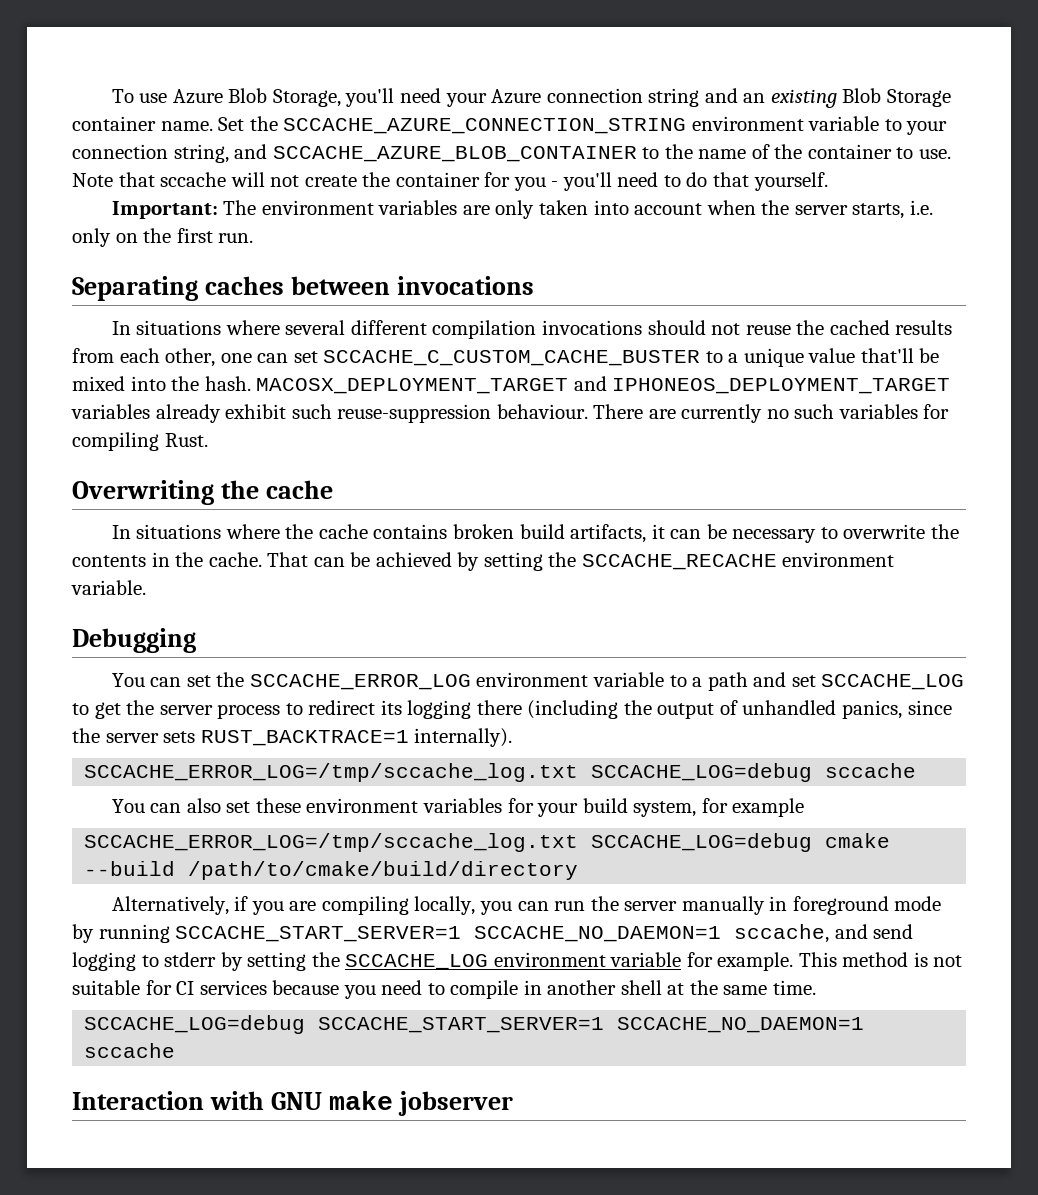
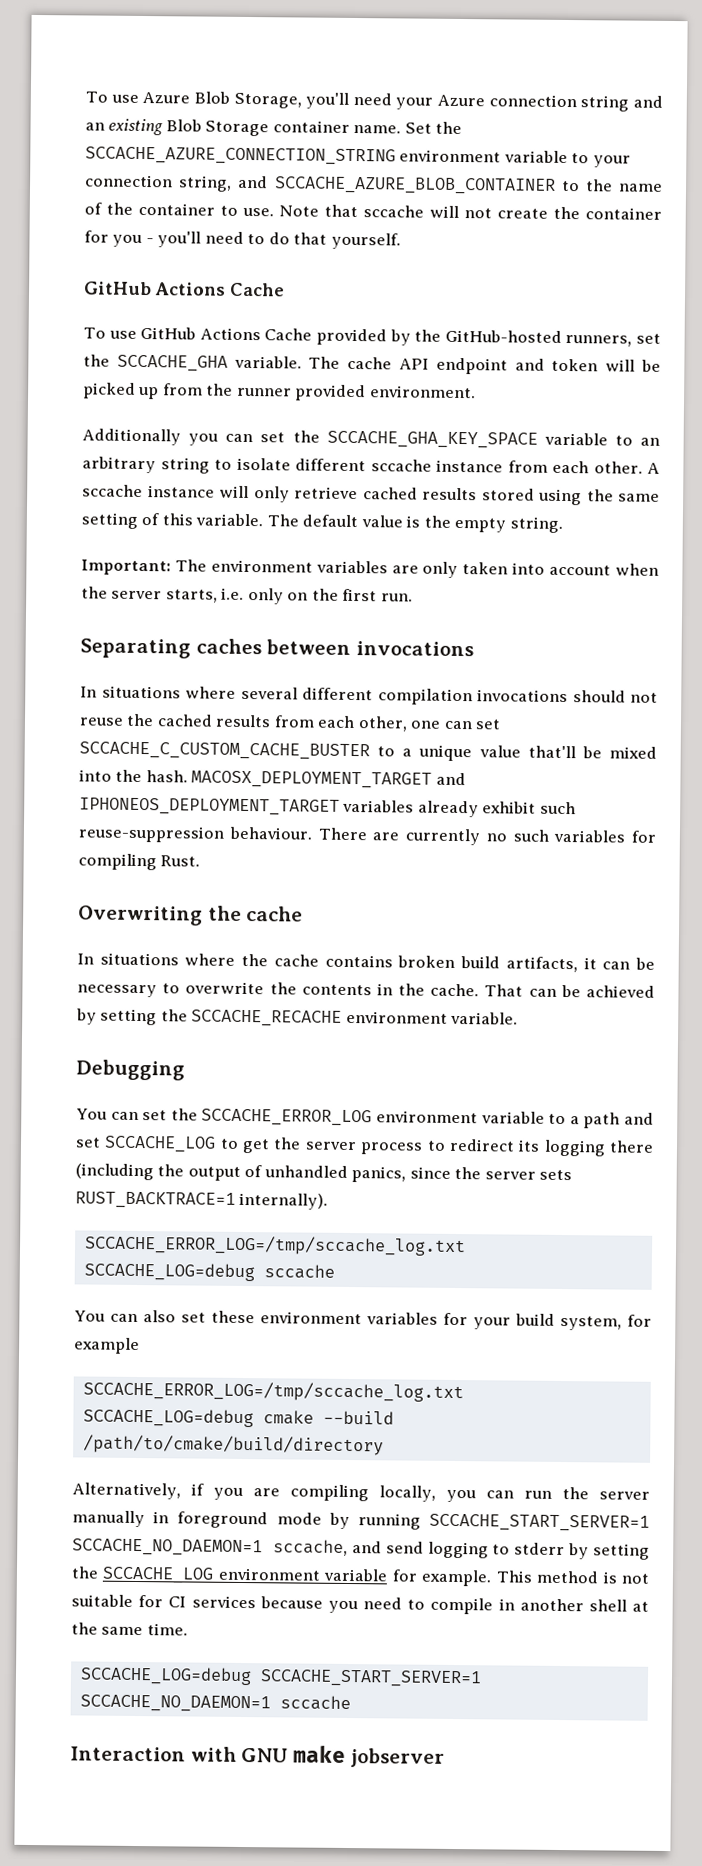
  Note that sccache will not create the container for you - you'll need to do that yourself.
+ GitHub Actions Cache
+ To use GitHub Actions Cache provided by the GitHub-hosted runners, set the SCCACHE_GHA variable. The cache API endpoint and token will be picked up from the runner provided environment.
+ Additionally you can set the SCCACHE_GHA_KEY_SPACE variable to an arbitrary string to isolate different sccache instance from each other. A sccache instance will only retrieve cached results stored using the same setting of this variable. The default value is the empty string.

